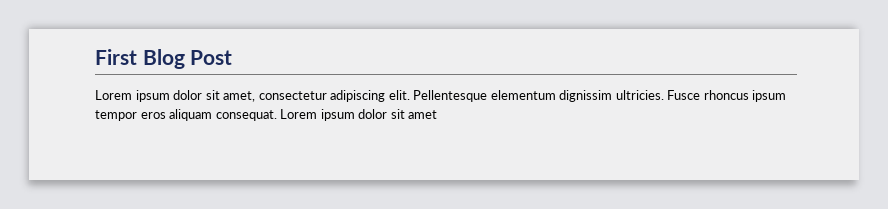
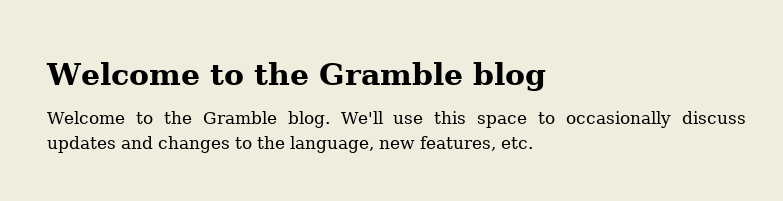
- First Blog Post
- Lorem ipsum dolor sit amet, consectetur adipiscing elit. Pellentesque elementum dignissim ultricies. Fusce rhoncus ipsum tempor eros aliquam consequat. Lorem ipsum dolor sit amet
+ Welcome to the Gramble blog
+ Welcome to the Gramble blog. We'll use this space to occasionally discuss updates and changes to the language, new features, etc.

